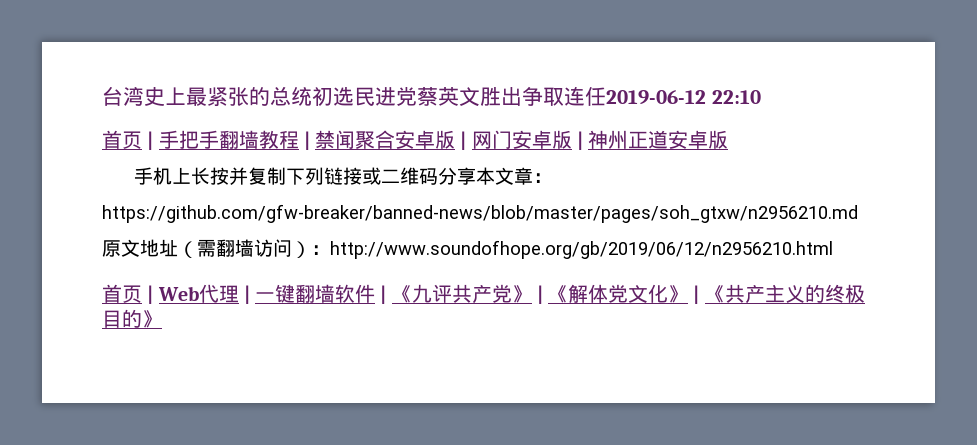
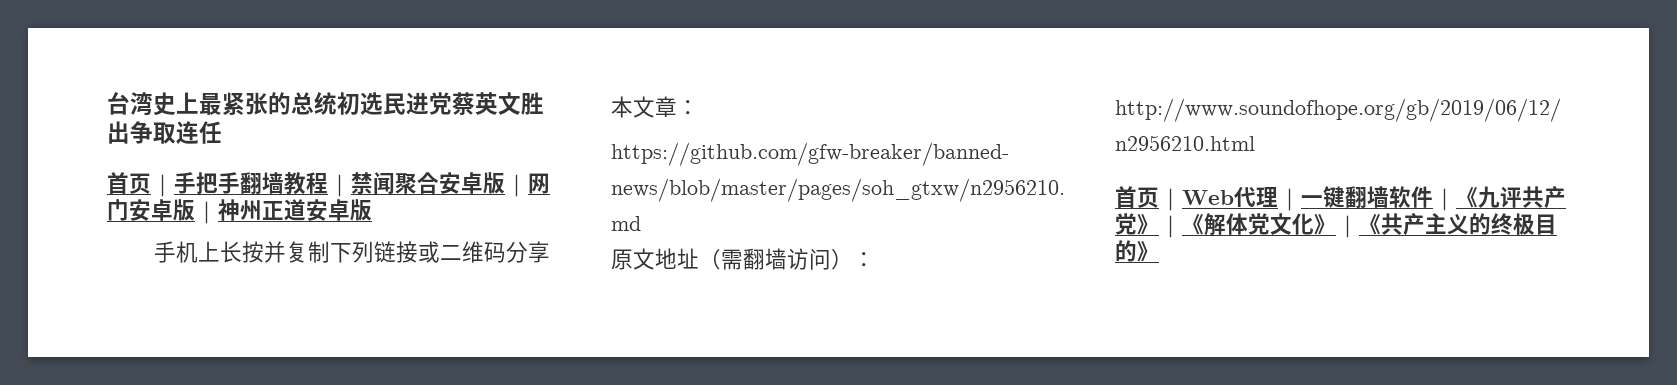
- 台湾史上最紧张的总统初选民进党蔡英文胜出争取连任2019-06-12 22:10
+ 台湾史上最紧张的总统初选民进党蔡英文胜出争取连任

